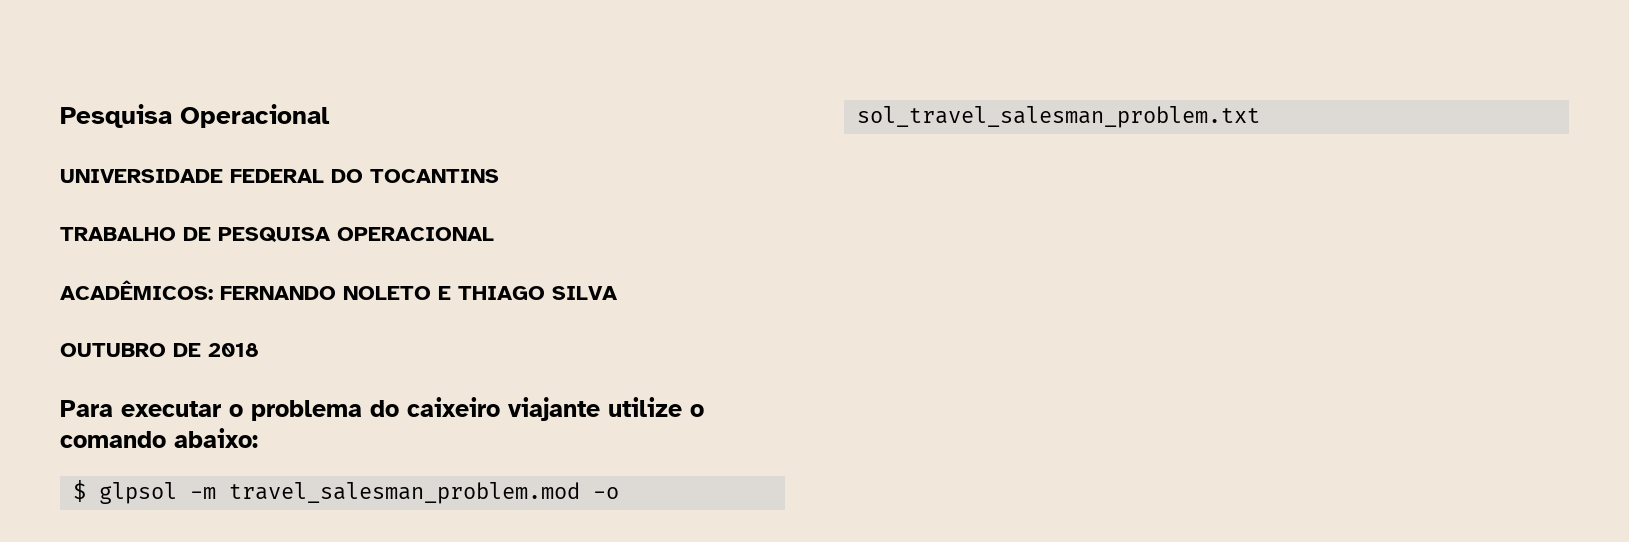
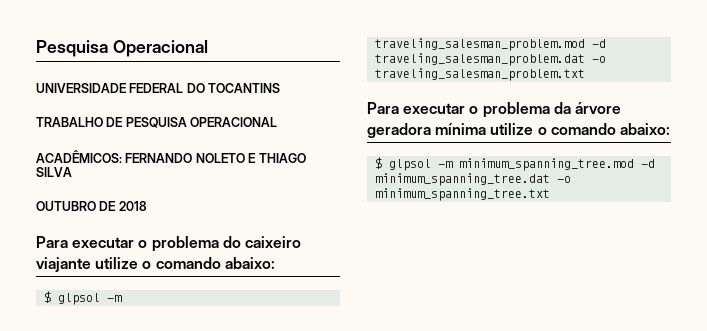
- $ glpsol -m travel_salesman_problem.mod -o sol_travel_salesman_problem.txt
+ $ glpsol -m traveling_salesman_problem.mod -d traveling_salesman_problem.dat -o traveling_salesman_problem.txt
+ Para executar o problema da árvore geradora mínima utilize o comando abaixo:
+ $ glpsol -m minimum_spanning_tree.mod -d minimum_spanning_tree.dat -o minimum_spanning_tree.txt

